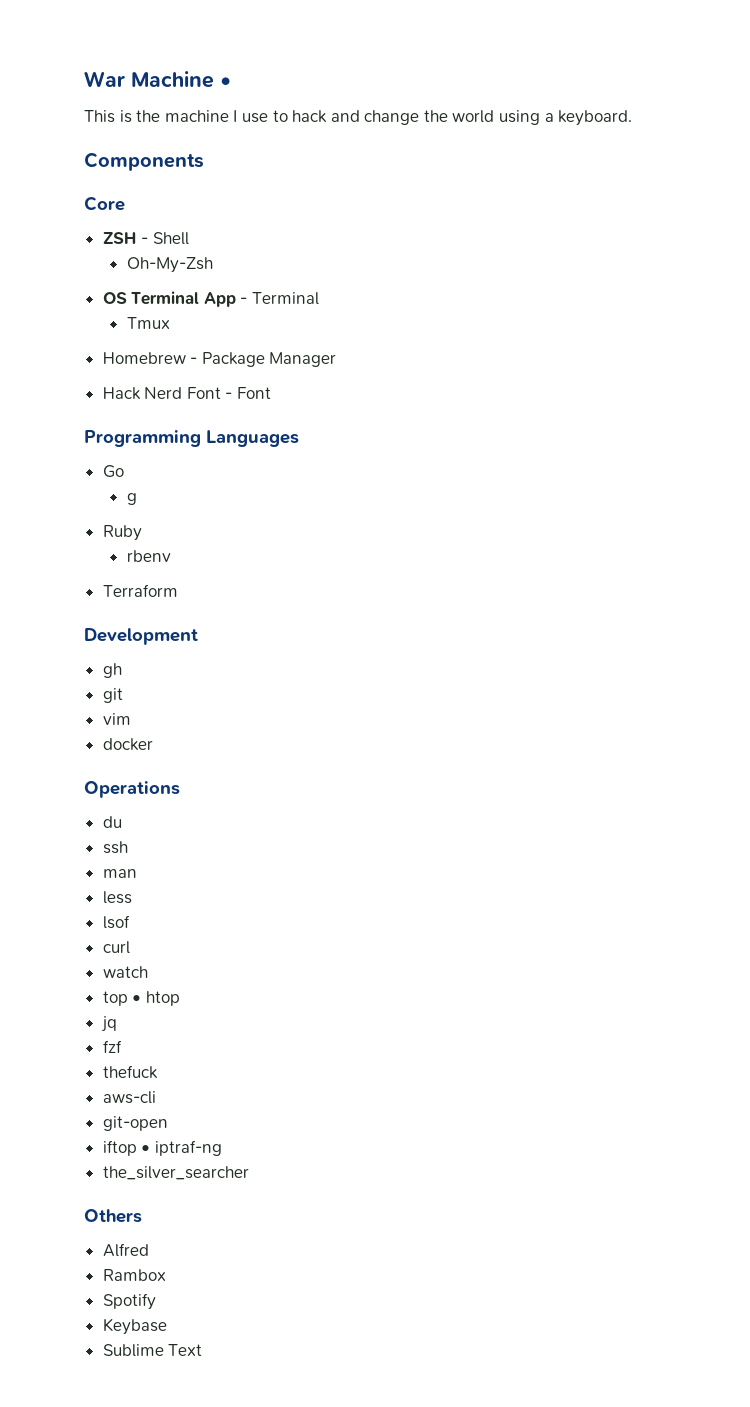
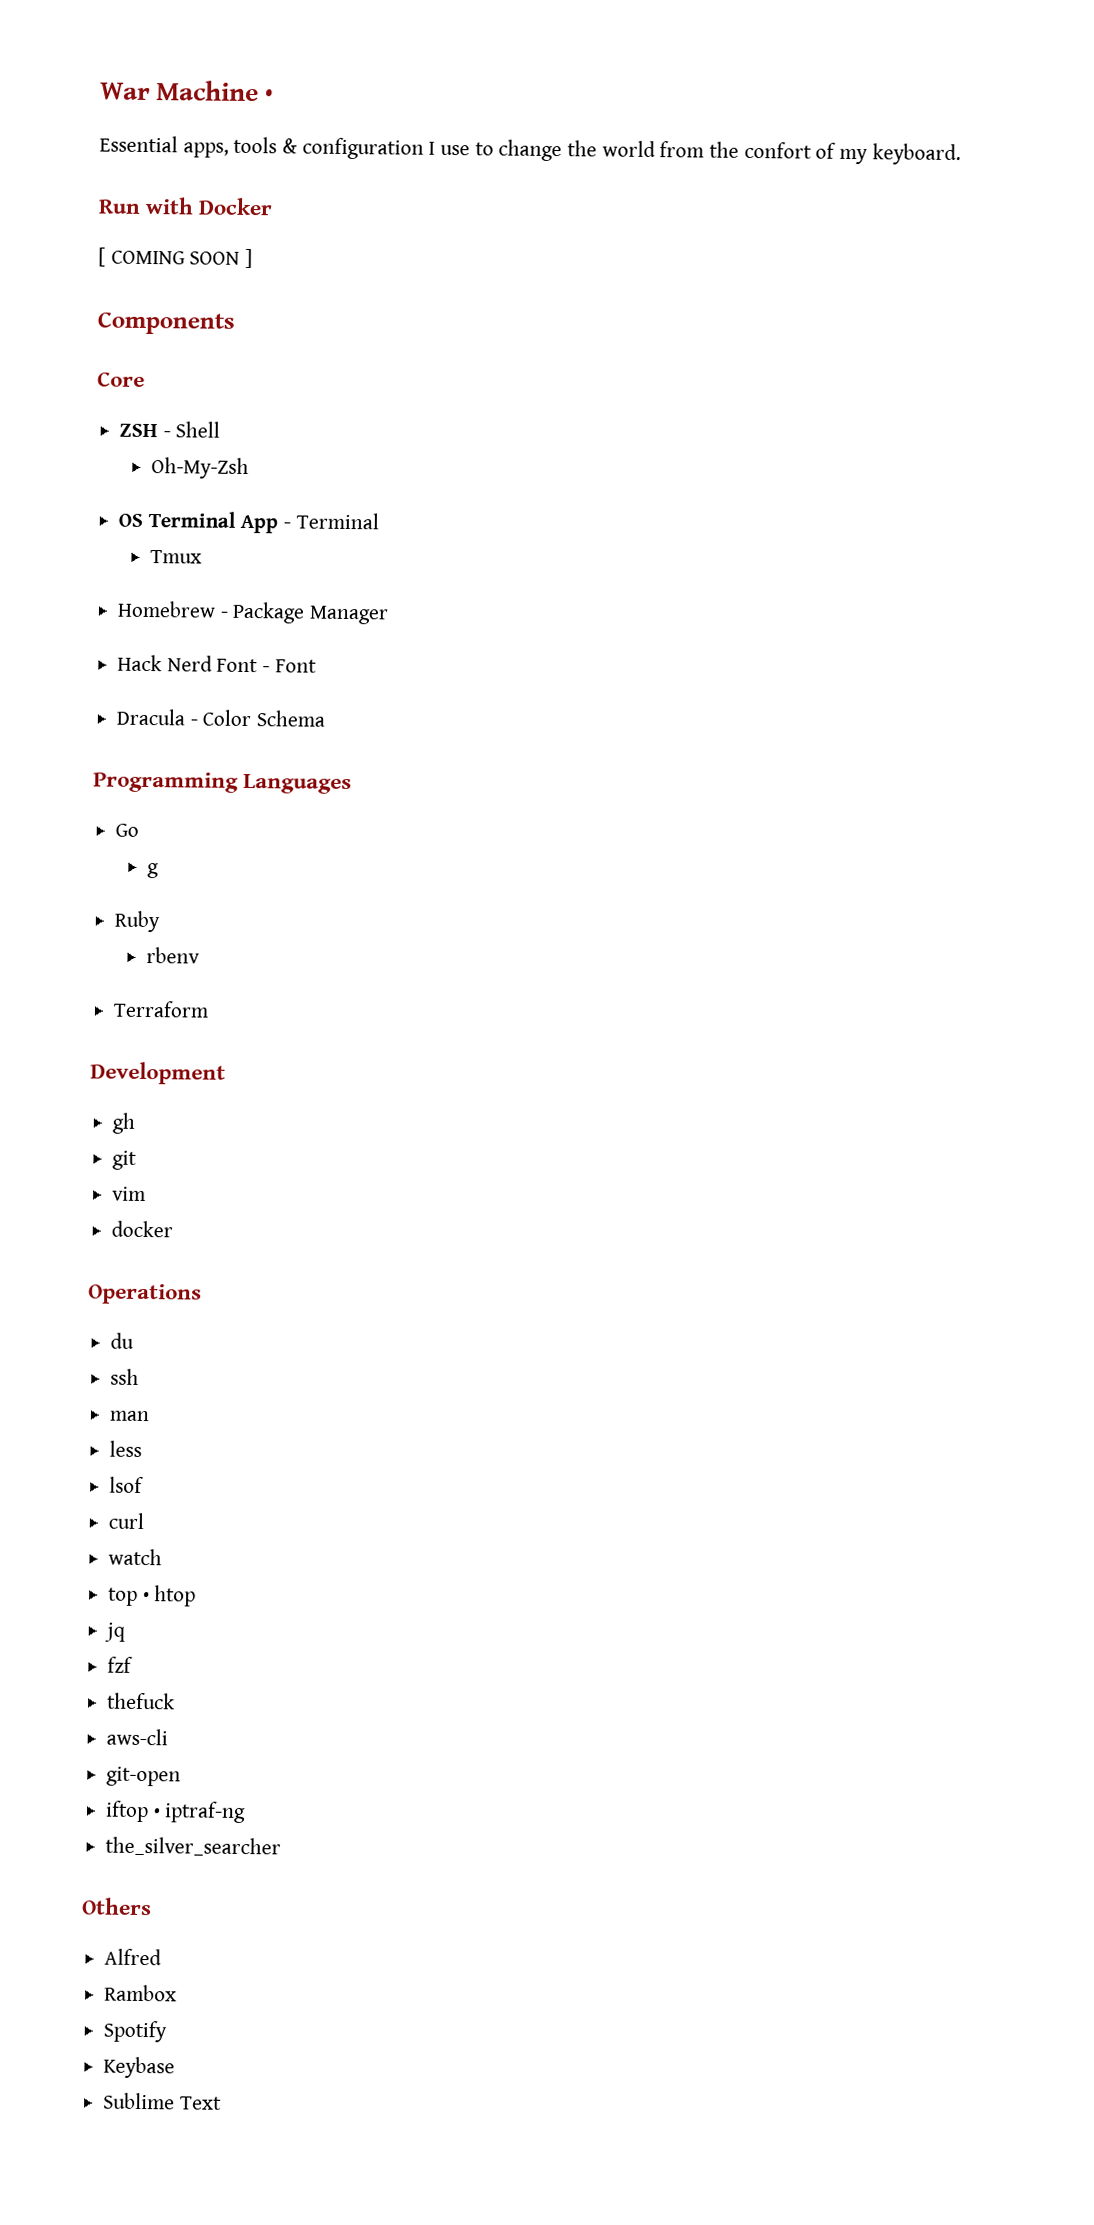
- This is the machine I use to hack and change the world using a keyboard.
+ Essential apps, tools & configuration I use to change the world from the confort of my keyboard.
+ Run with Docker
+ [ COMING SOON ]
+ Dracula - Color Schema

